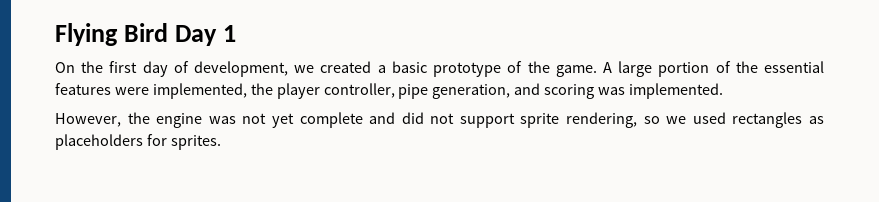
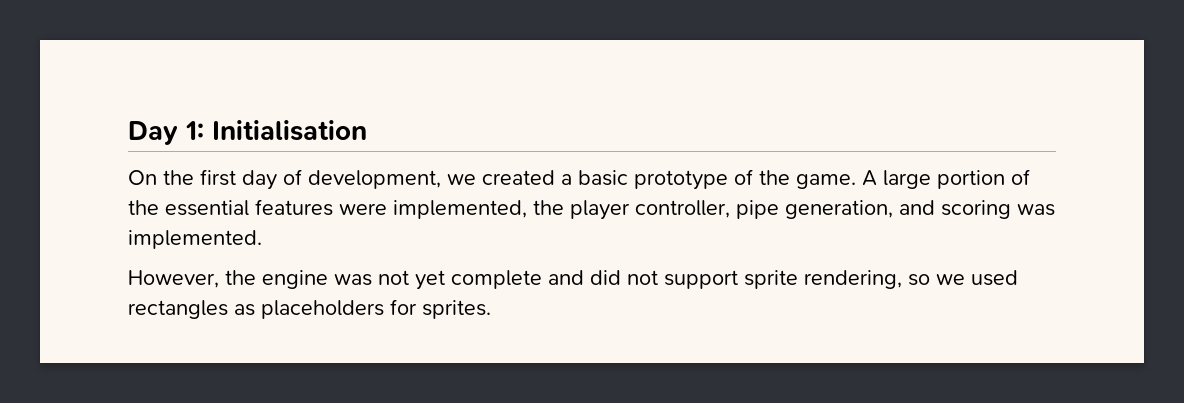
- Flying Bird Day 1
+ Day 1: Initialisation

